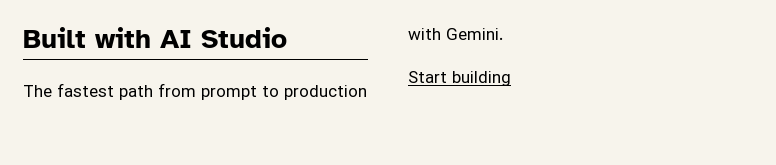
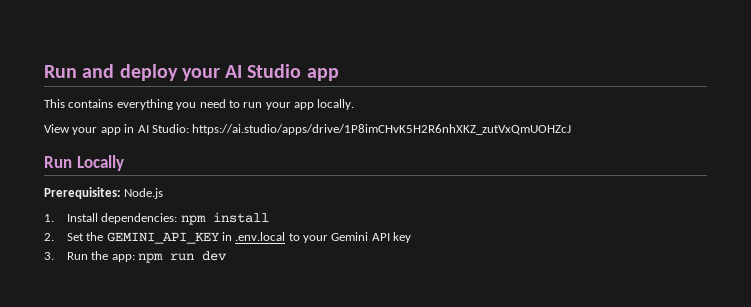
- Built with AI Studio
- The fastest path from prompt to production with Gemini.
- Start building
+ Run and deploy your AI Studio app
+ This contains everything you need to run your app locally.
+ View your app in AI Studio: https://ai.studio/apps/drive/1P8imCHvK5H2R6nhXKZ_zutVxQmUOHZcJ
+ Run Locally
+ Prerequisites: Node.js
+ 1. Install dependencies: npm install
+ 2. Set the GEMINI_API_KEY in .env.local to your Gemini API key
+ 3. Run the app: npm run dev

